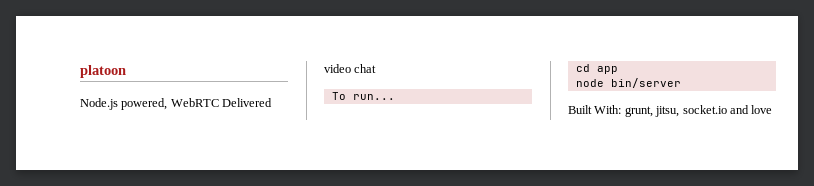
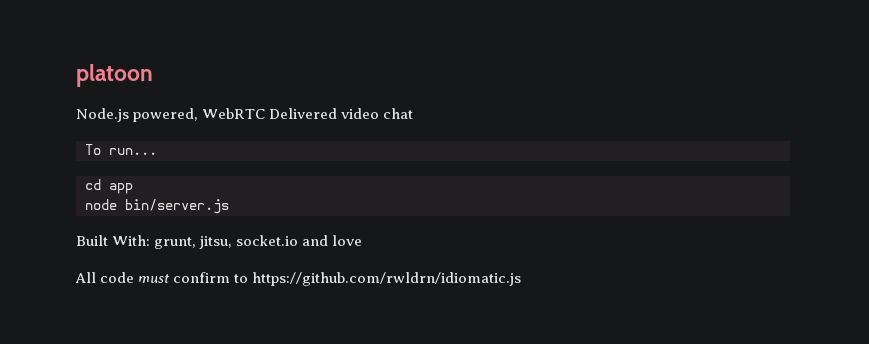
- node bin/server
+ node bin/server.js
+ All code must confirm to https://github.com/rwldrn/idiomatic.js

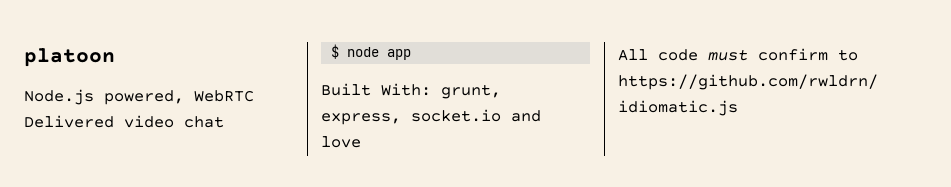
- To run...
- cd app
+ $ node app
- node bin/server.js
- Built With: grunt, jitsu, socket.io and love
+ Built With: grunt, express, socket.io and love

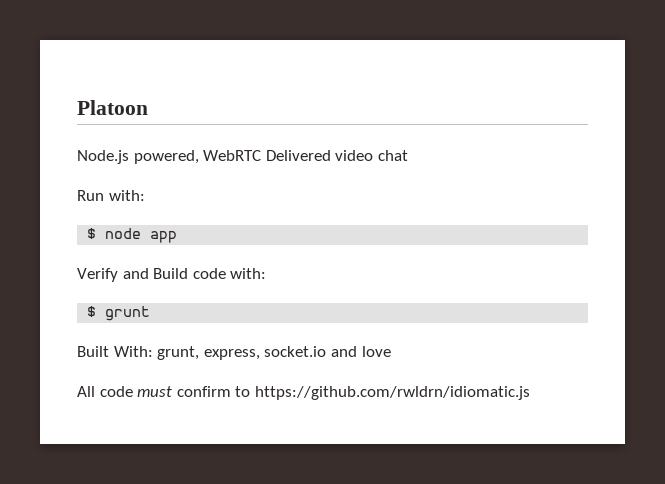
- platoon
+ Platoon
+ Run with:
+ Verify and Build code with:
+ $ grunt

